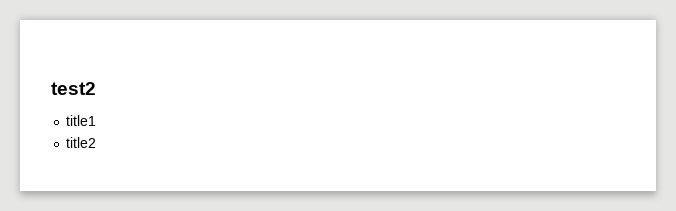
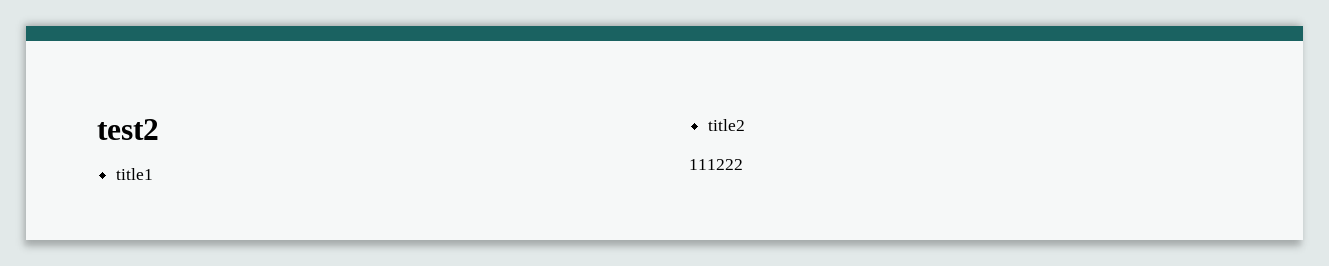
+ 111222

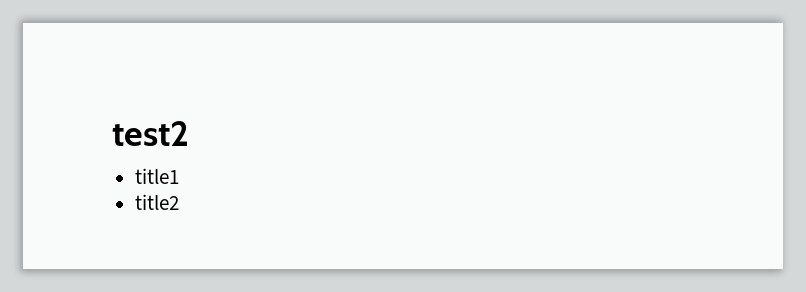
- 111222

